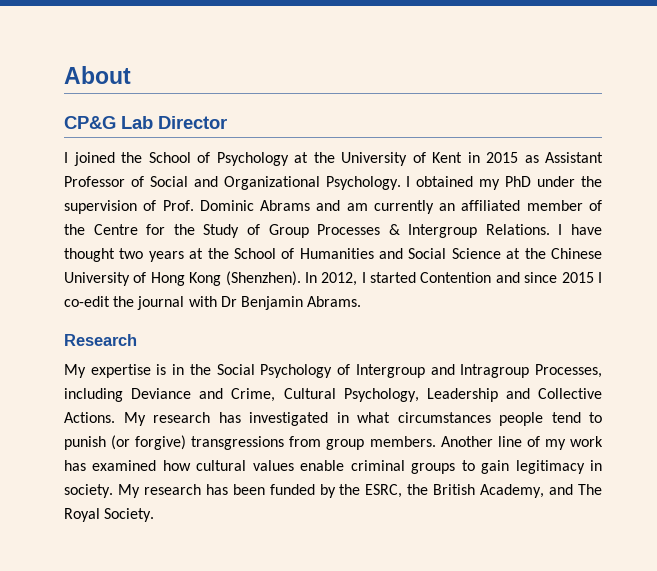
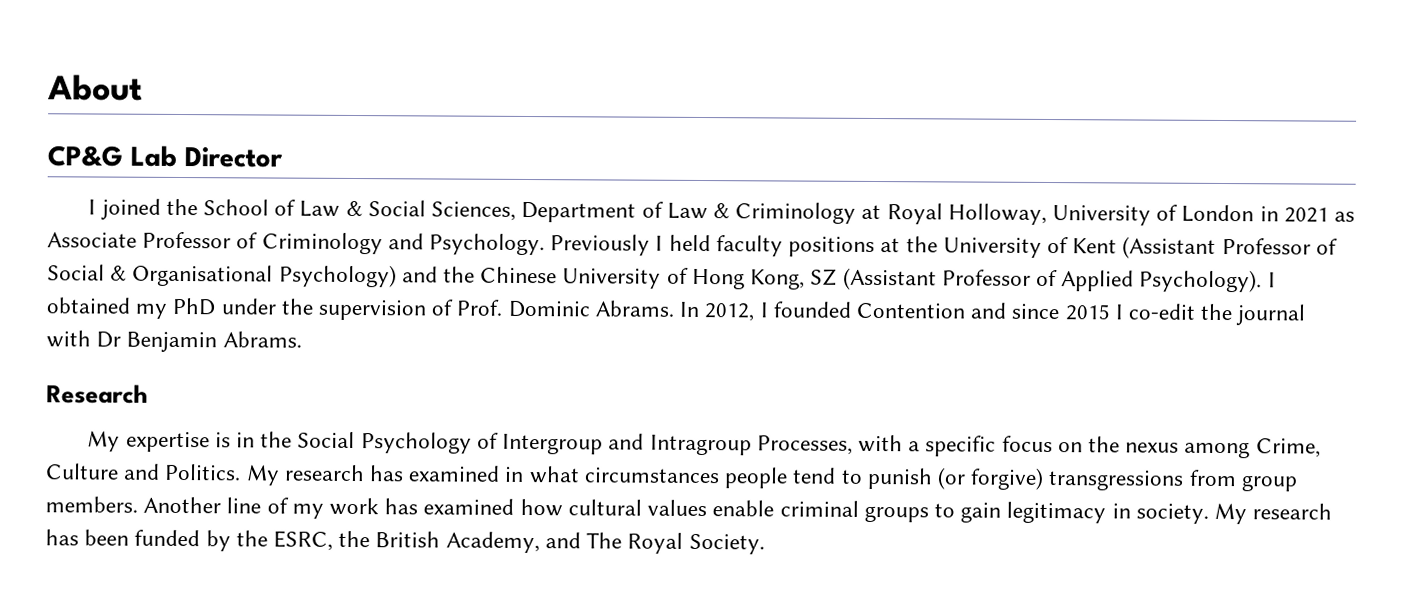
- I joined the School of Psychology at the University of Kent in 2015 as Assistant Professor of Social and Organizational Psychology.
+ I joined the School of Law & Social Sciences, Department of Law & Criminology at Royal Holloway, University of London in 2021 as Associate Professor of Criminology and Psychology. Previously I held faculty positions at the University of Kent (Assistant Professor of Social & Organisational Psychology) and the Chinese University of Hong Kong, SZ (Assistant Professor of Applied Psychology).
- I obtained my PhD under the supervision of Prof. Dominic Abrams and am currently an affiliated member of the Centre for the Study of Group Processes & Intergroup Relations. I have thought two years at the School of Humanities and Social Science at the Chinese University of Hong Kong (Shenzhen).
+ I obtained my PhD under the supervision of Prof. Dominic Abrams.
- In 2012, I started Contention and since 2015 I co-edit the journal with Dr Benjamin Abrams.
+ In 2012, I founded Contention and since 2015 I co-edit the journal with Dr Benjamin Abrams.
- My expertise is in the Social Psychology of Intergroup and Intragroup Processes, including Deviance and Crime, Cultural Psychology, Leadership and Collective Actions. My research has investigated in what circumstances people tend to punish (or forgive) transgressions from group members.
+ My expertise is in the Social Psychology of Intergroup and Intragroup Processes, with a specific focus on the nexus among Crime, Culture and Politics. My research has examined in what circumstances people tend to punish (or forgive) transgressions from group members.

